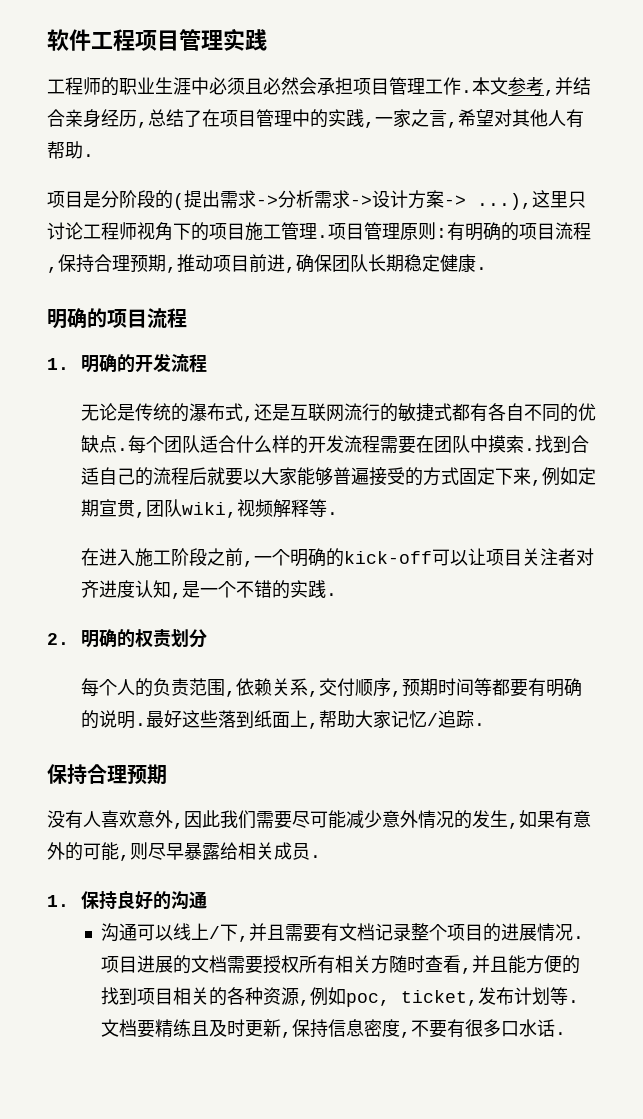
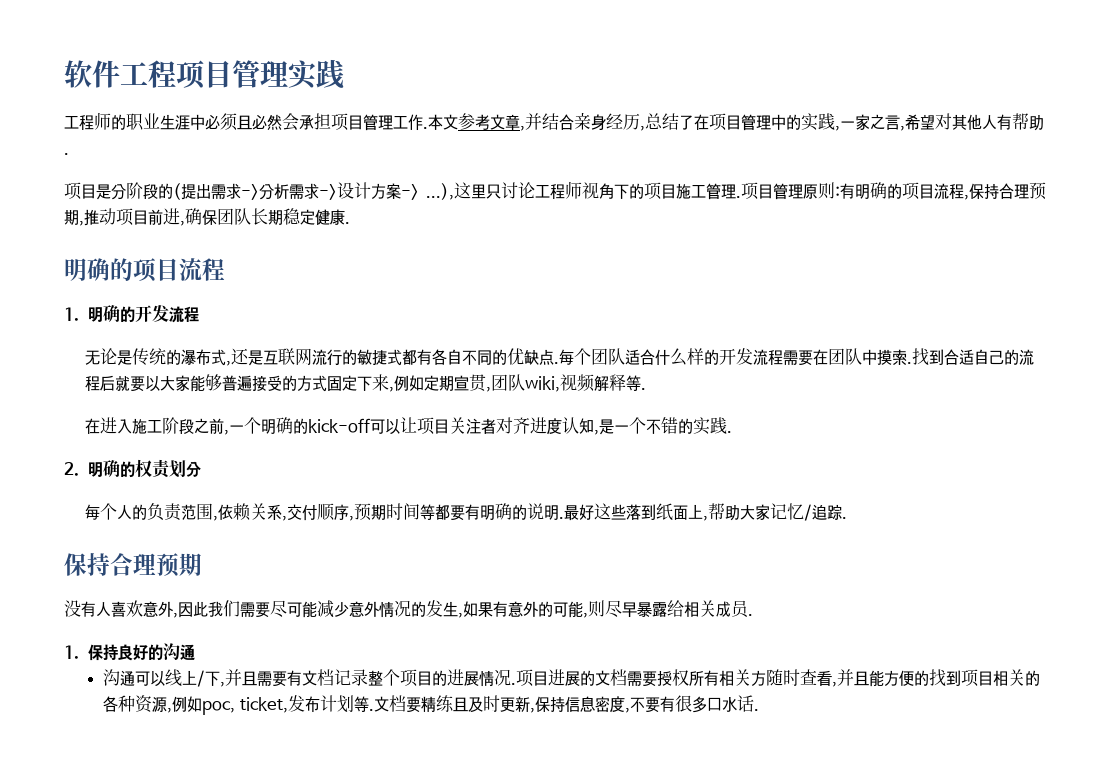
- 本文参考,并结合亲身经历,总结了在项目管理中的实践,一家之言,希望对其他人有帮助.
+ 本文参考文章,并结合亲身经历,总结了在项目管理中的实践,一家之言,希望对其他人有帮助.

